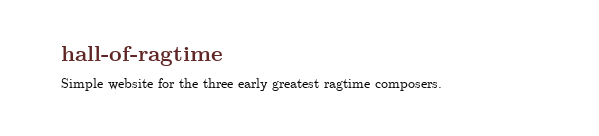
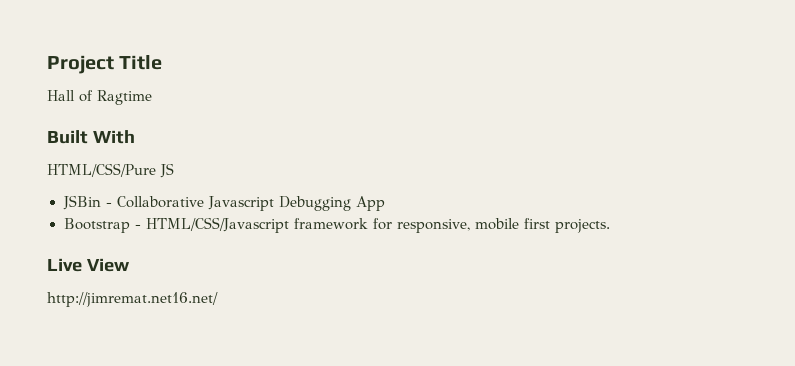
- hall-of-ragtime
- Simple website for the three early greatest ragtime composers.
+ Project Title
+ Hall of Ragtime
+ Built With
+ HTML/CSS/Pure JS
+ JSBin - Collaborative Javascript Debugging App
+ Bootstrap - HTML/CSS/Javascript framework for responsive, mobile first projects.
+ Live View
+ http://jimremat.net16.net/

